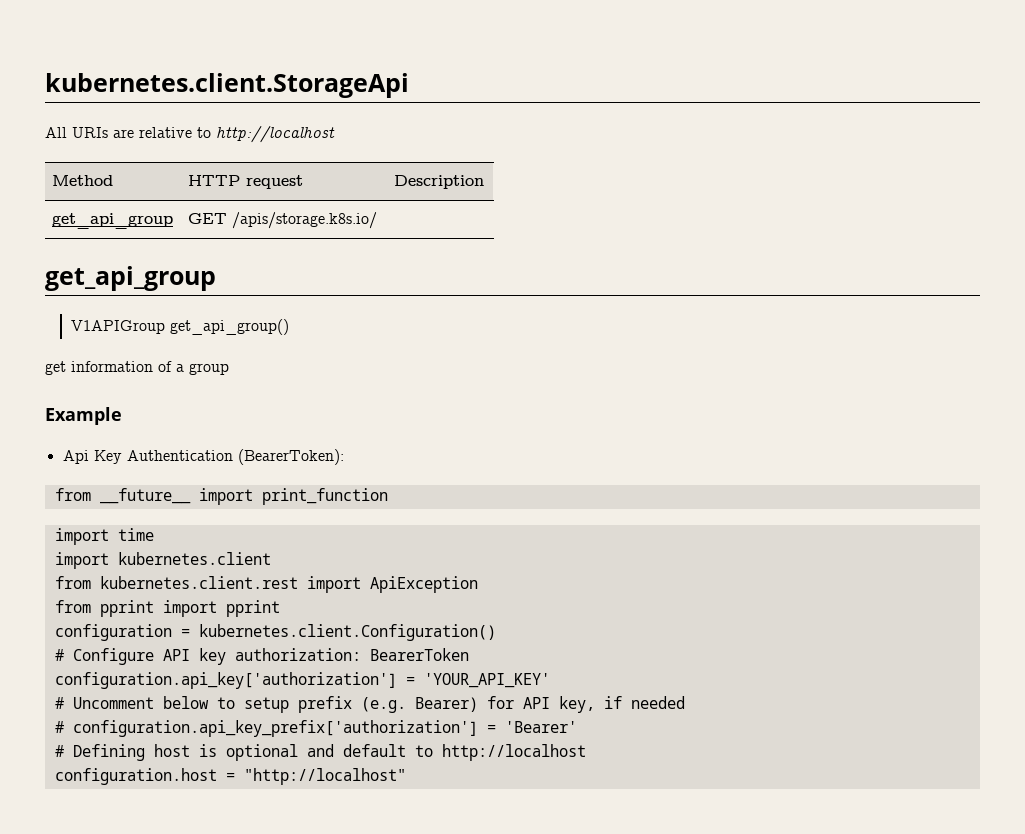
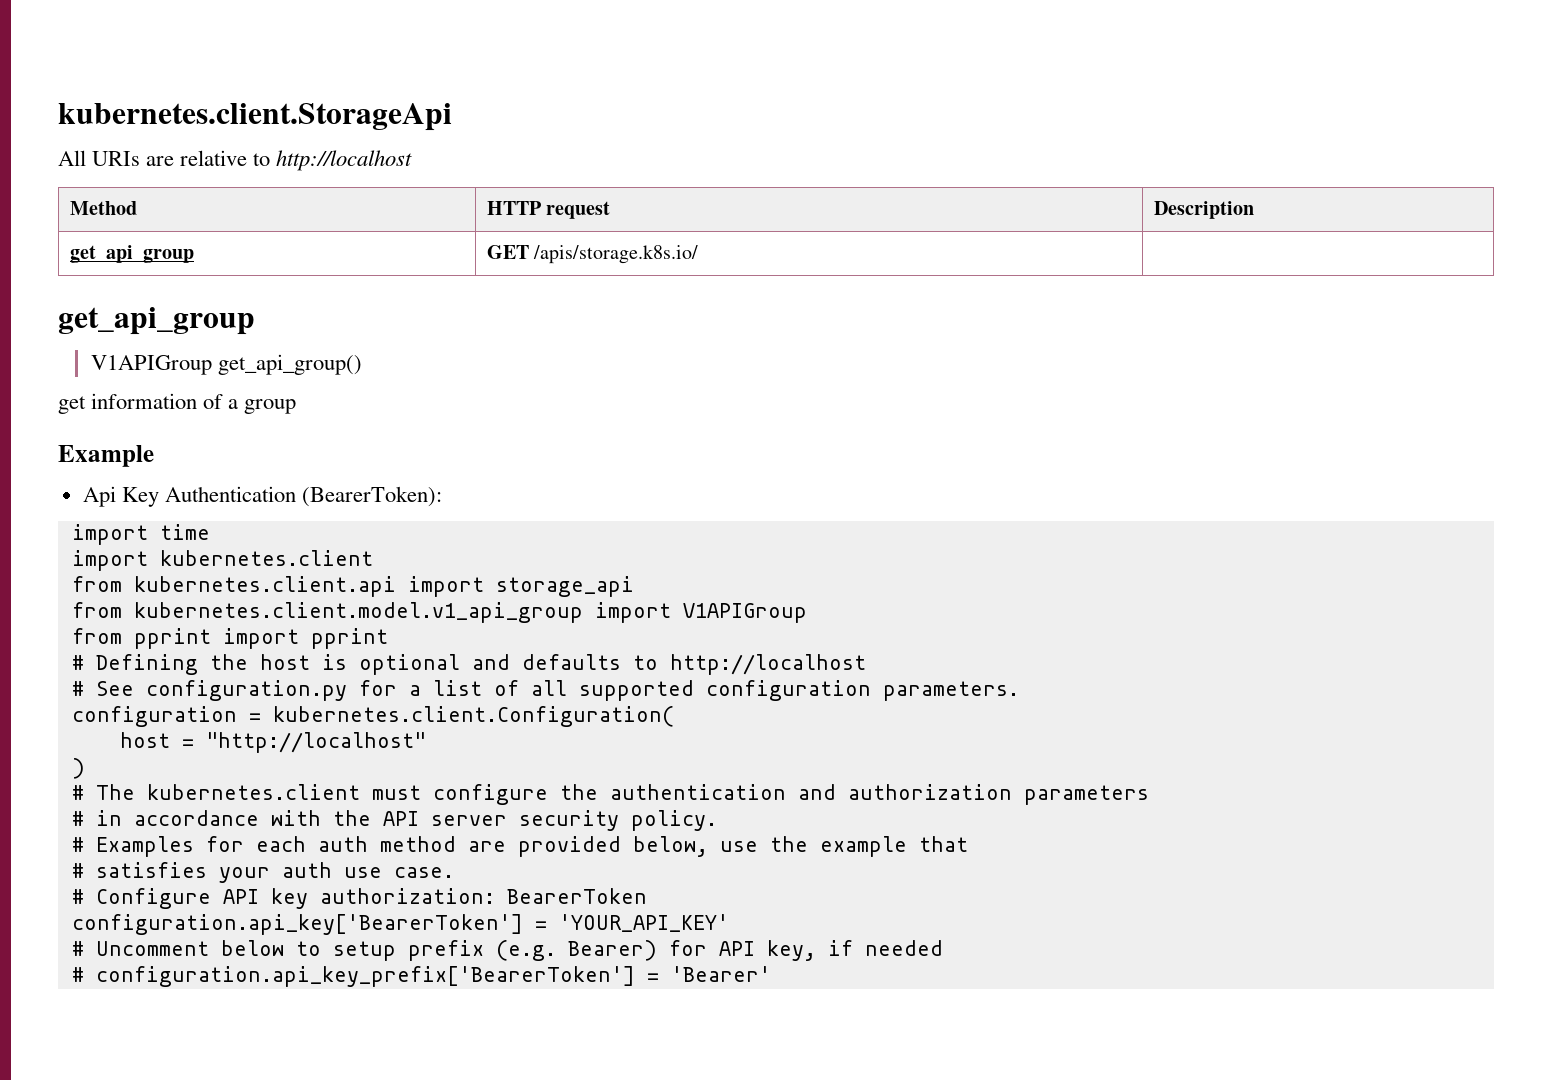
- from __future__ import print_function
- from kubernetes.client.rest import ApiException
+ from kubernetes.client.api import storage_api
+ from kubernetes.client.model.v1_api_group import V1APIGroup
  from pprint import pprint
- configuration = kubernetes.client.Configuration()
+ # Defining the host is optional and defaults to http://localhost
+ # See configuration.py for a list of all supported configuration parameters.
+ configuration = kubernetes.client.Configuration(
+ host = "http://localhost"
+ )
+ # The kubernetes.client must configure the authentication and authorization parameters
+ # in accordance with the API server security policy.
+ # Examples for each auth method are provided below, use the example that
+ # satisfies your auth use case.
- configuration.api_key['authorization'] = 'YOUR_API_KEY'
+ configuration.api_key['BearerToken'] = 'YOUR_API_KEY'
- # configuration.api_key_prefix['authorization'] = 'Bearer'
+ # configuration.api_key_prefix['BearerToken'] = 'Bearer'
- # Defining host is optional and default to http://localhost
- configuration.host = "http://localhost"

